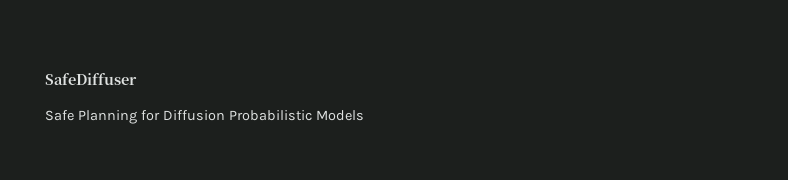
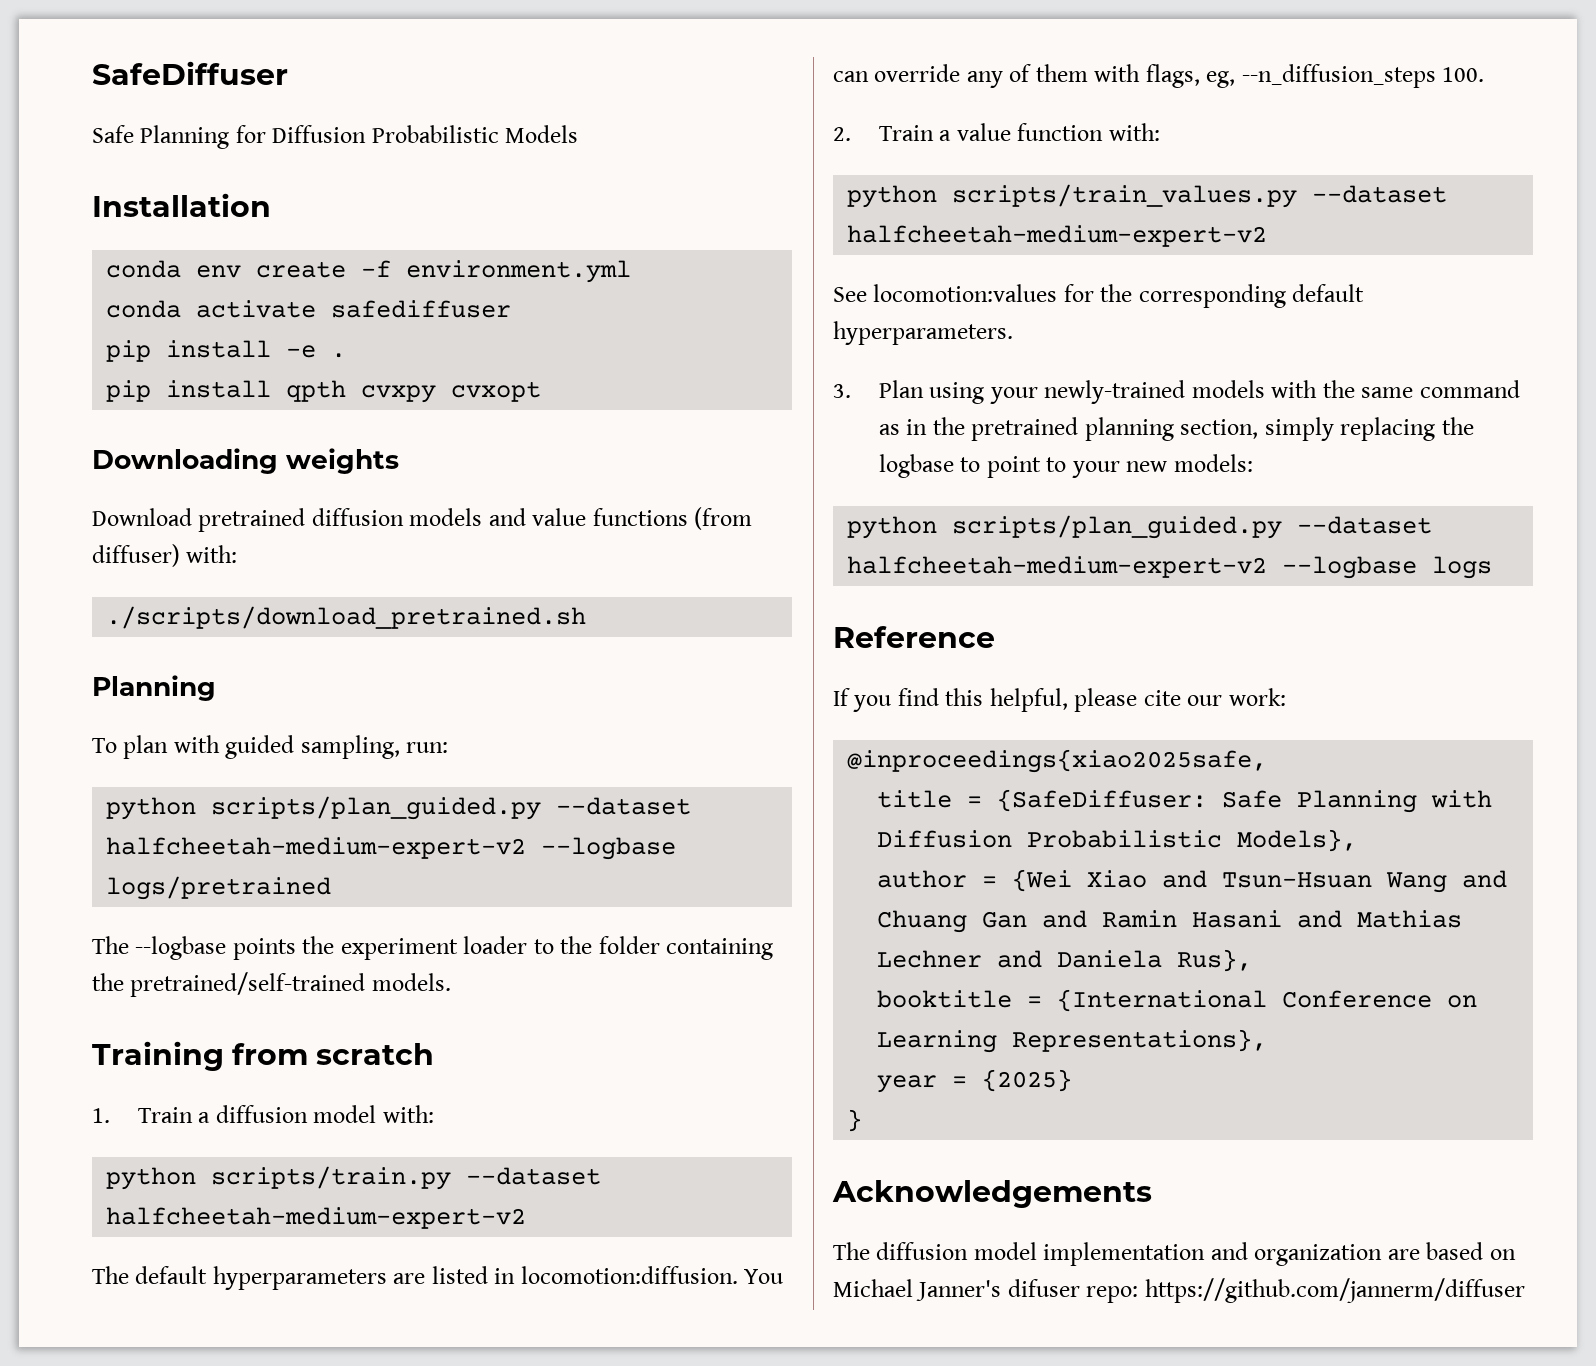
+ Installation
+ conda env create -f environment.yml
+ conda activate safediffuser
+ pip install -e .
+ pip install qpth cvxpy cvxopt
+ Downloading weights
+ Download pretrained diffusion models and value functions (from diffuser) with:
+ ./scripts/download_pretrained.sh
+ Planning
+ To plan with guided sampling, run:
+ python scripts/plan_guided.py --dataset halfcheetah-medium-expert-v2 --logbase logs/pretrained
+ The --logbase points the experiment loader to the folder containing the pretrained/self-trained models.
+ Training from scratch
+ 1. Train a diffusion model with:
+ python scripts/train.py --dataset halfcheetah-medium-expert-v2
+ The default hyperparameters are listed in locomotion:diffusion. You can override any of them with flags, eg, --n_diffusion_steps 100.
+ 2. Train a value function with:
+ python scripts/train_values.py --dataset halfcheetah-medium-expert-v2
+ See locomotion:values for the corresponding default hyperparameters.
+ 3. Plan using your newly-trained models with the same command as in the pretrained planning section, simply replacing the logbase to point to your new models:
+ python scripts/plan_guided.py --dataset halfcheetah-medium-expert-v2 --logbase logs
+ Reference
+ If you find this helpful, please cite our work:
+ @inproceedings{xiao2025safe,
+ title = {SafeDiffuser: Safe Planning with Diffusion Probabilistic Models},
+ author = {Wei Xiao and Tsun-Hsuan Wang and Chuang Gan and Ramin Hasani and Mathias Lechner and Daniela Rus},
+ booktitle = {International Conference on Learning Representations},
+ year = {2025}
+ }
+ Acknowledgements
+ The diffusion model implementation and organization are based on Michael Janner's difuser repo: https://github.com/jannerm/diffuser

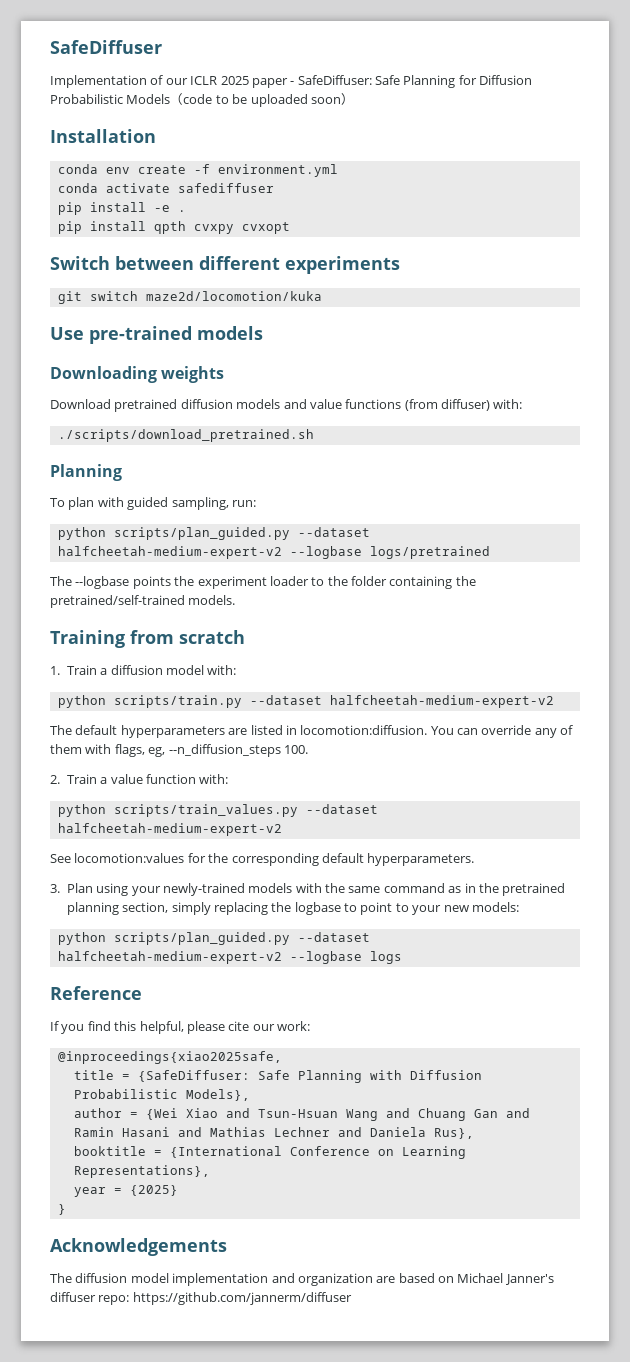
- Safe Planning for Diffusion Probabilistic Models
+ Implementation of our ICLR 2025 paper - SafeDiffuser: Safe Planning for Diffusion Probabilistic Models（code to be uploaded soon）
+ Switch between different experiments
+ git switch maze2d/locomotion/kuka
+ Use pre-trained models
- The diffusion model implementation and organization are based on Michael Janner's difuser repo: https://github.com/jannerm/diffuser
+ The diffusion model implementation and organization are based on Michael Janner's diffuser repo: https://github.com/jannerm/diffuser

